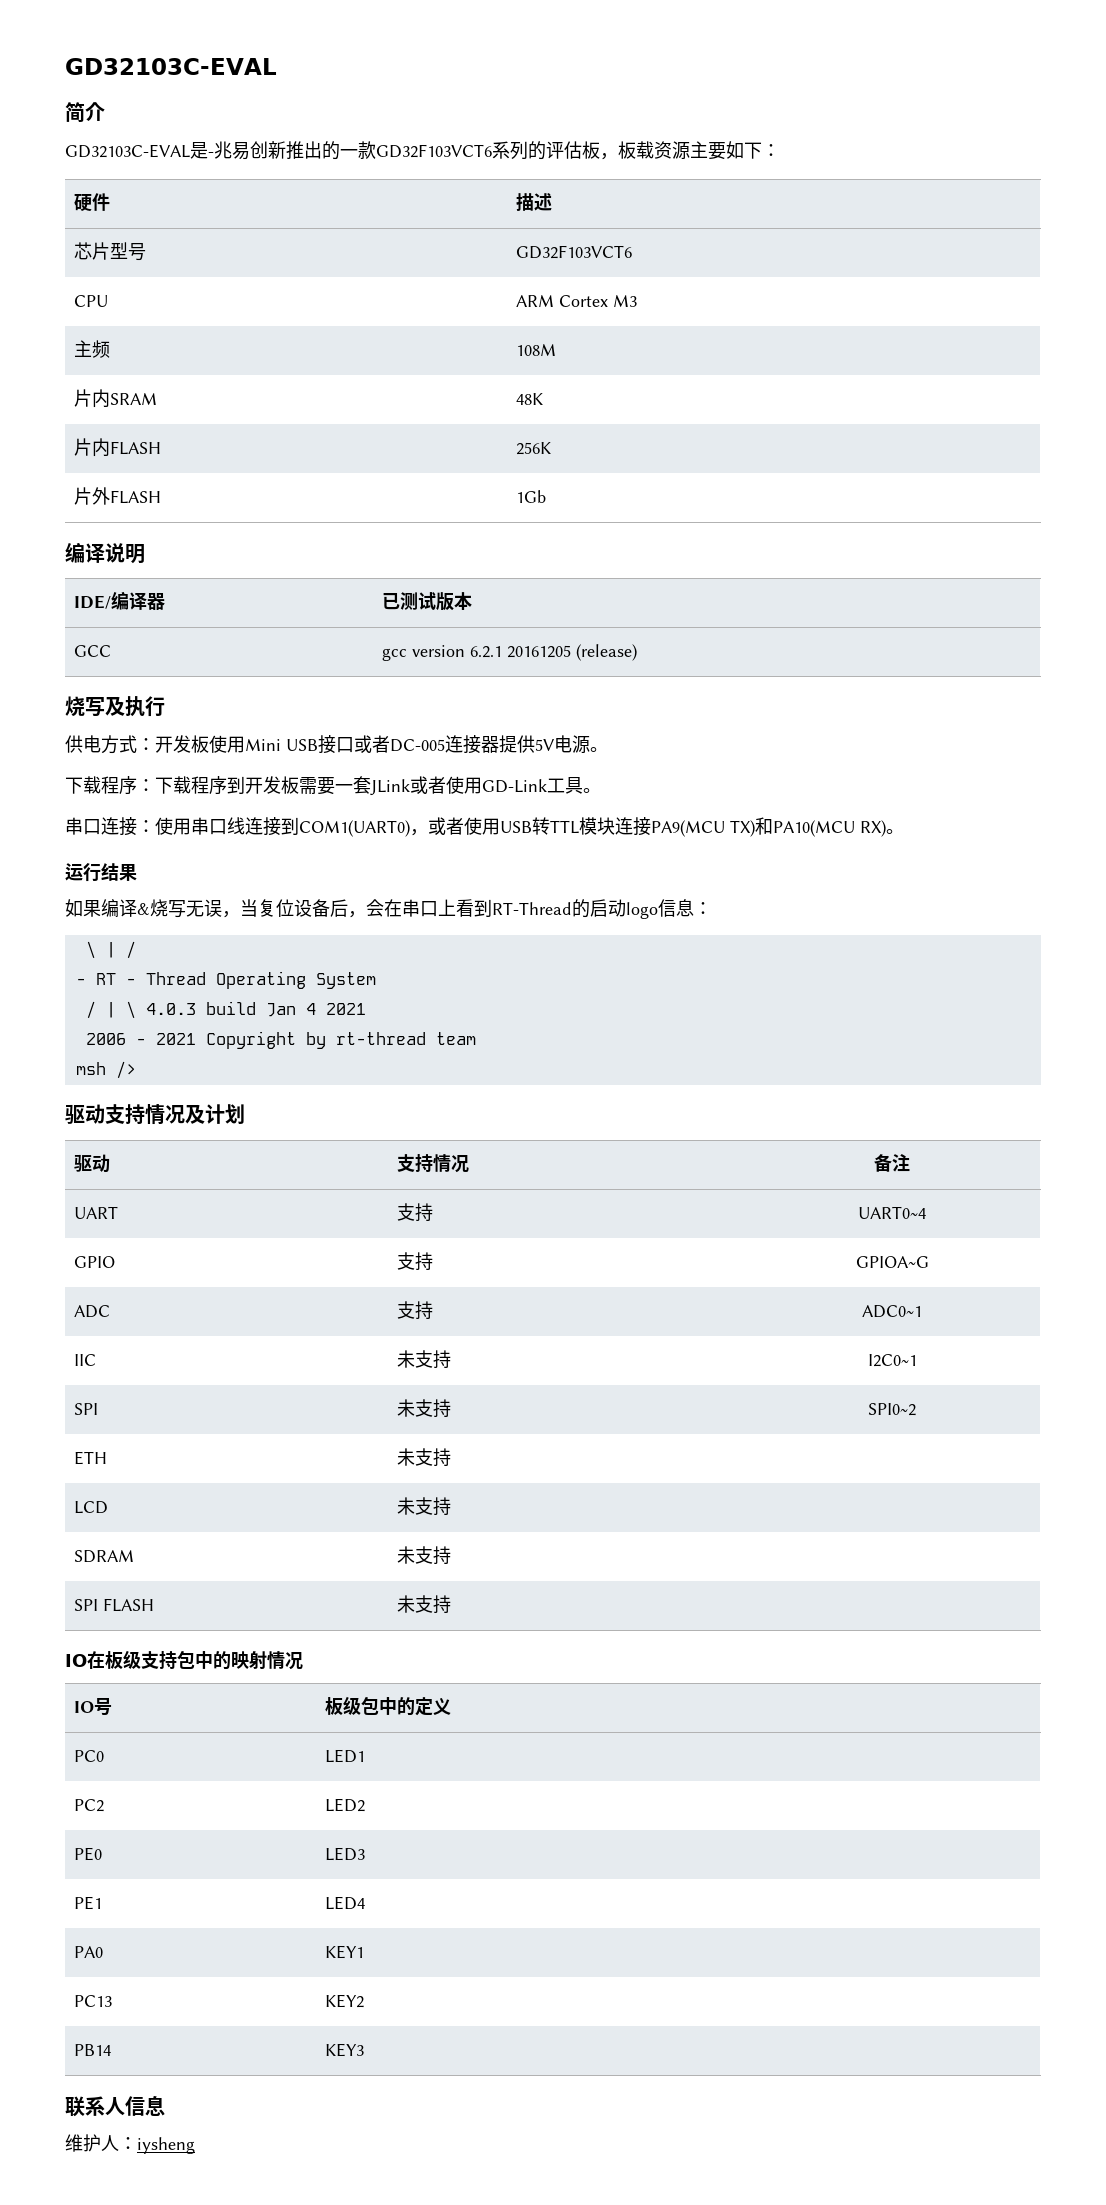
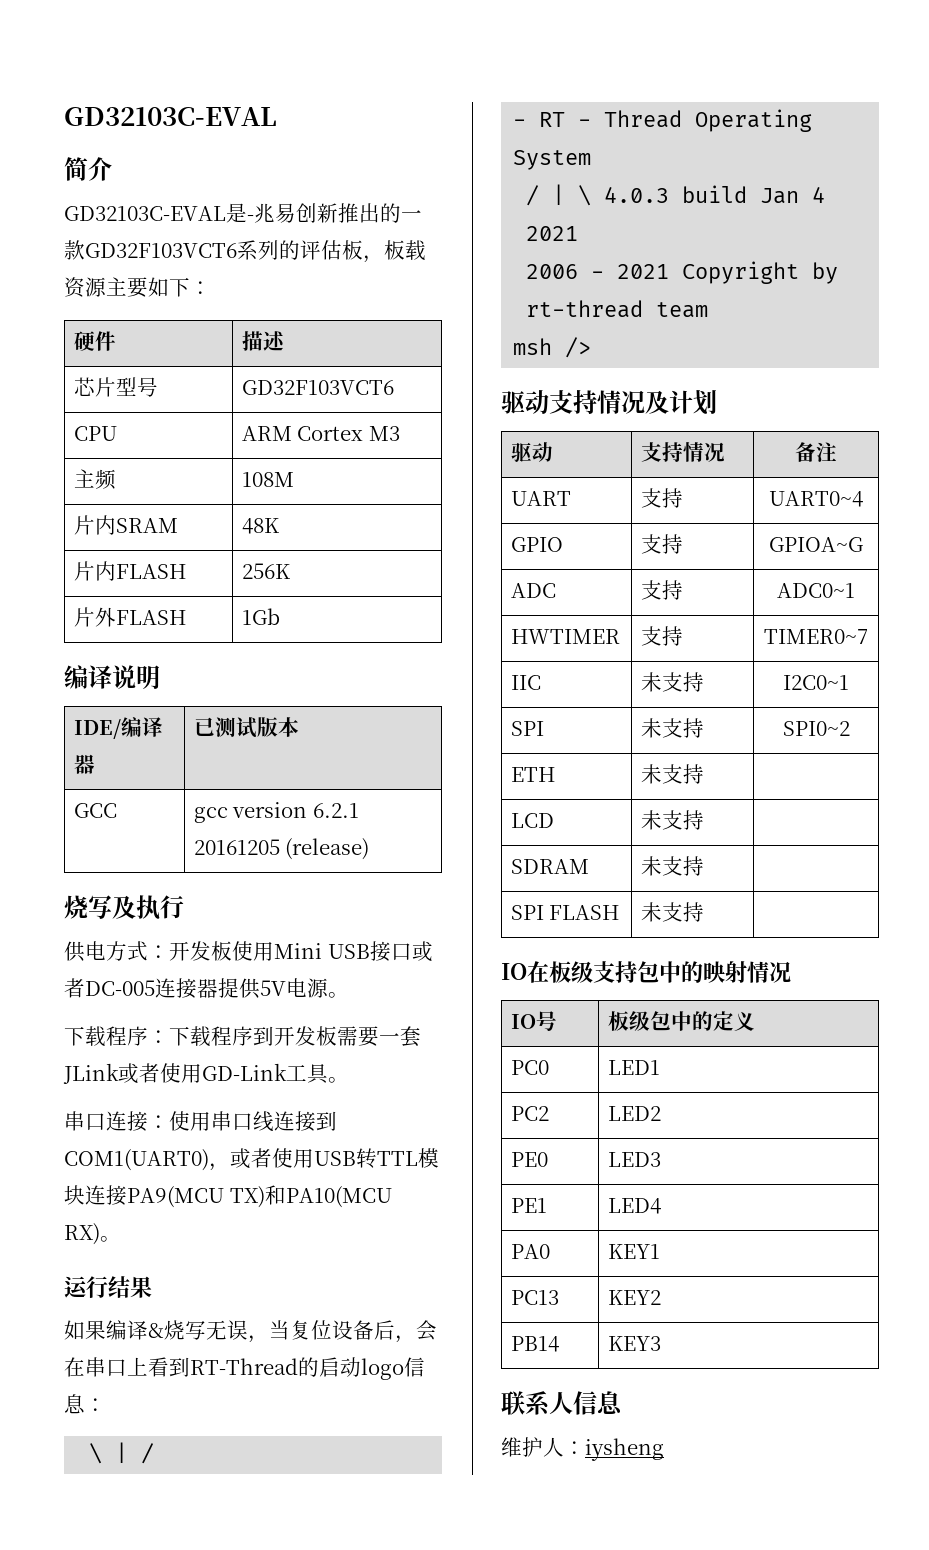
+ HWTIMER | 支持 | TIMER0~7

